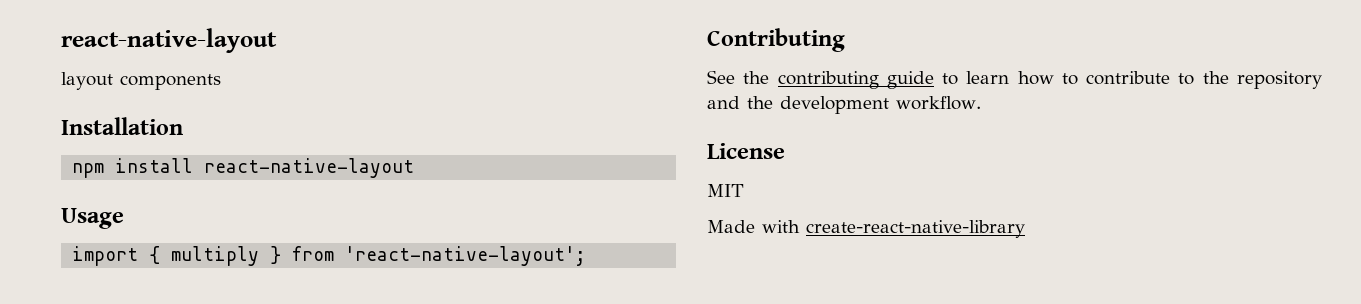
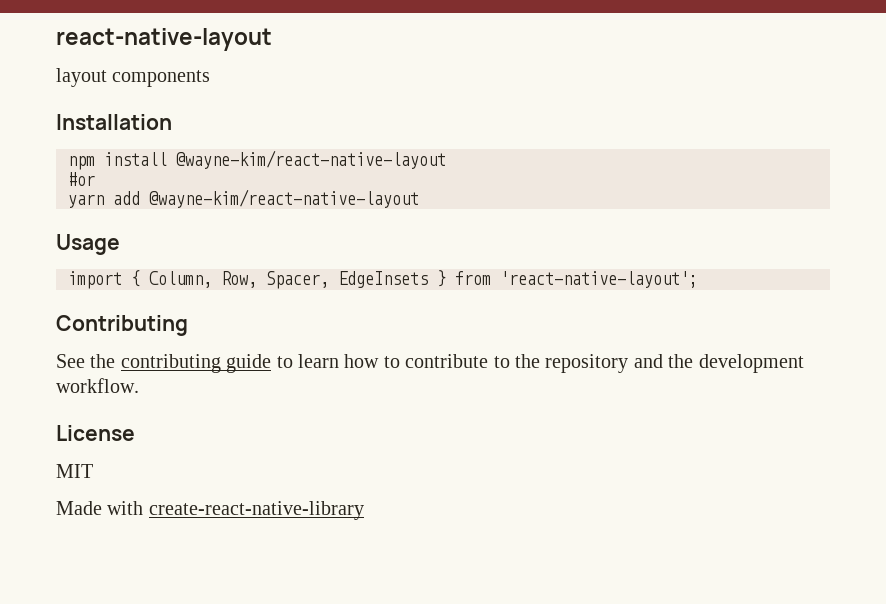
- npm install react-native-layout
+ npm install @wayne-kim/react-native-layout
+ #or
+ yarn add @wayne-kim/react-native-layout
- import { multiply } from 'react-native-layout';
+ import { Column, Row, Spacer, EdgeInsets } from 'react-native-layout';

